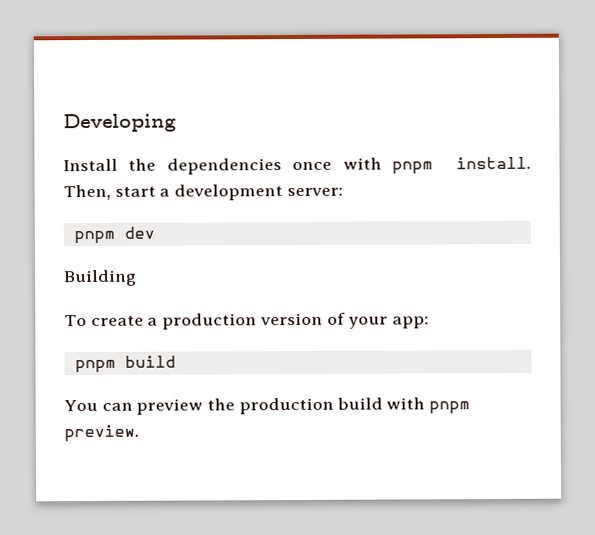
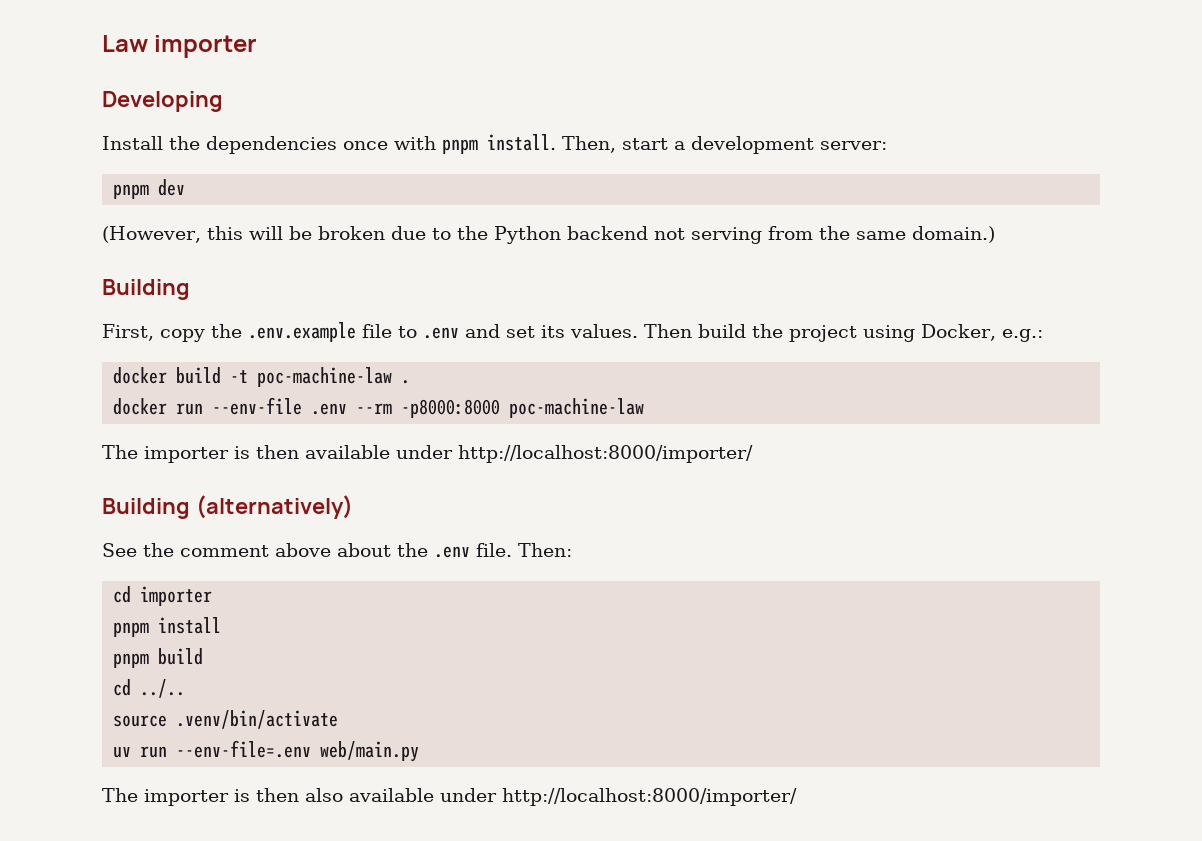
+ Law importer
+ (However, this will be broken due to the Python backend not serving from the same domain.)
  Building
- To create a production version of your app:
+ First, copy the .env.example file to .env and set its values. Then build the project using Docker, e.g.:
+ docker build -t poc-machine-law .
+ docker run --env-file .env --rm -p8000:8000 poc-machine-law
+ The importer is then available under http://localhost:8000/importer/
+ Building (alternatively)
+ See the comment above about the .env file. Then:
+ cd importer
+ pnpm install
  pnpm build
- You can preview the production build with pnpm preview.
+ cd ../..
+ source .venv/bin/activate
+ uv run --env-file=.env web/main.py
+ The importer is then also available under http://localhost:8000/importer/

